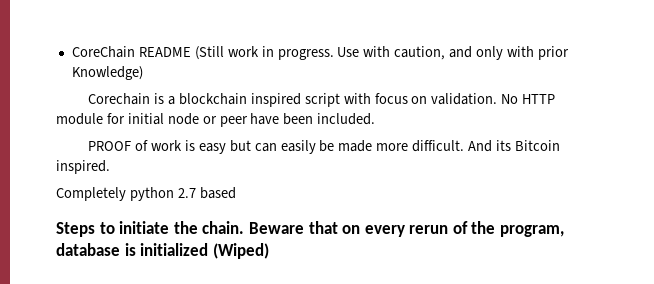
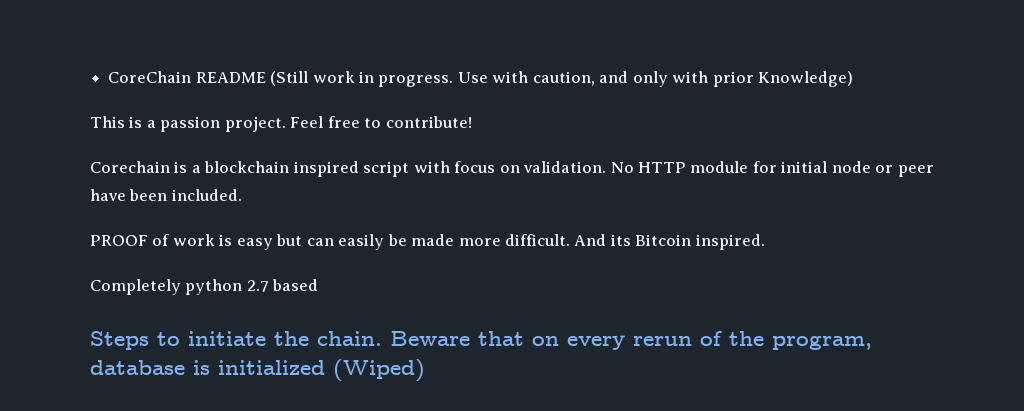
+ This is a passion project. Feel free to contribute!

